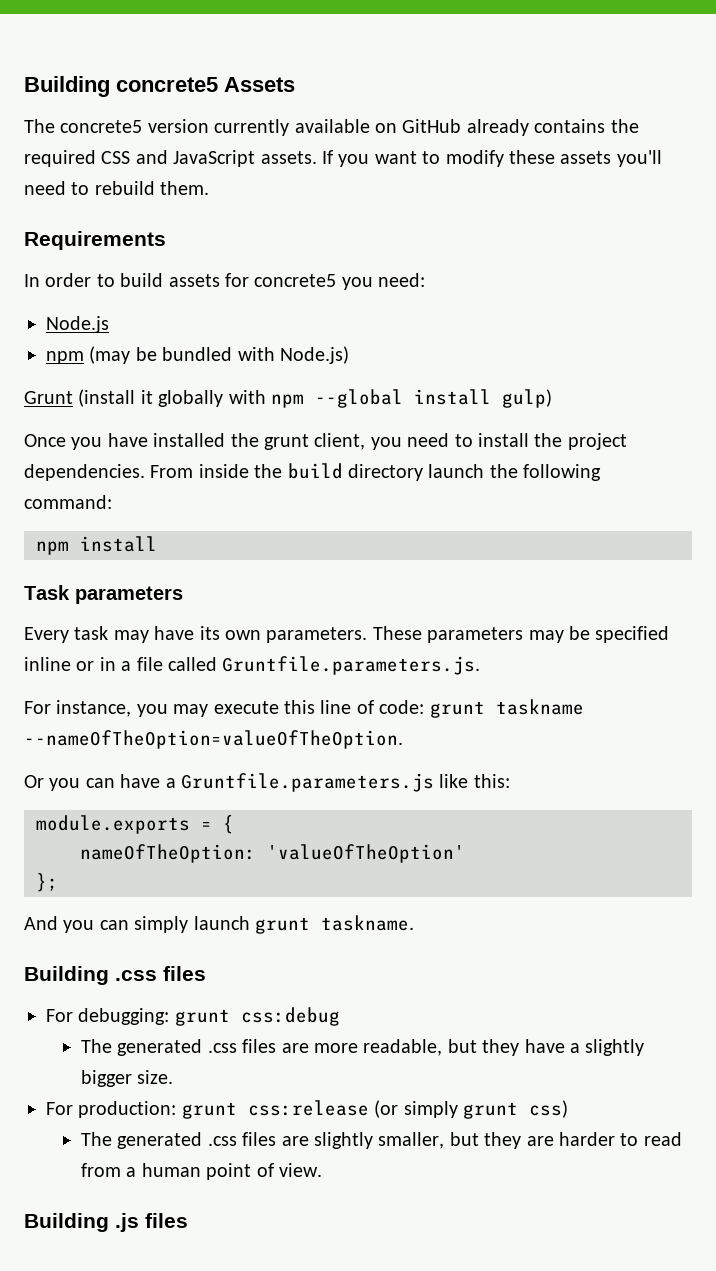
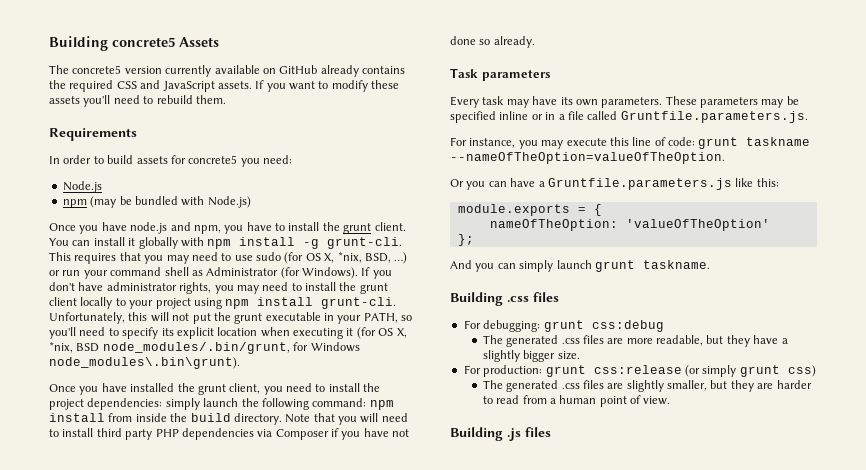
- Grunt (install it globally with npm --global install gulp)
+ Once you have node.js and npm, you have to install the grunt client. You can install it globally with npm install -g grunt-cli. This requires that you may need to use sudo (for OS X, *nix, BSD, …) or run your command shell as Administrator (for Windows). If you don't have administrator rights, you may need to install the grunt client locally to your project using npm install grunt-cli. Unfortunately, this will not put the grunt executable in your PATH, so you'll need to specify its explicit location when executing it (for OS X, *nix, BSD node_modules/.bin/grunt, for Windows node_modules\.bin\grunt).
- Once you have installed the grunt client, you need to install the project dependencies. From inside the build directory launch the following command:
- npm install
+ Once you have installed the grunt client, you need to install the project dependencies: simply launch the following command: npm install from inside the build directory. Note that you will need to install third party PHP dependencies via Composer if you have not done so already.

